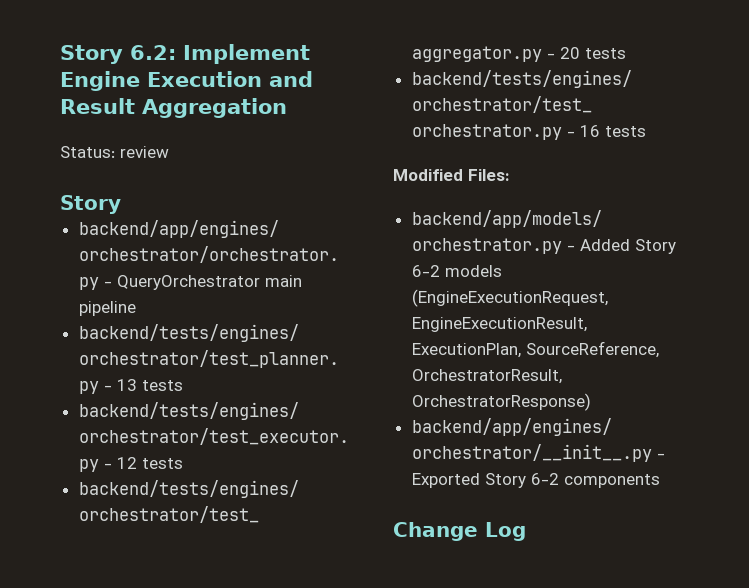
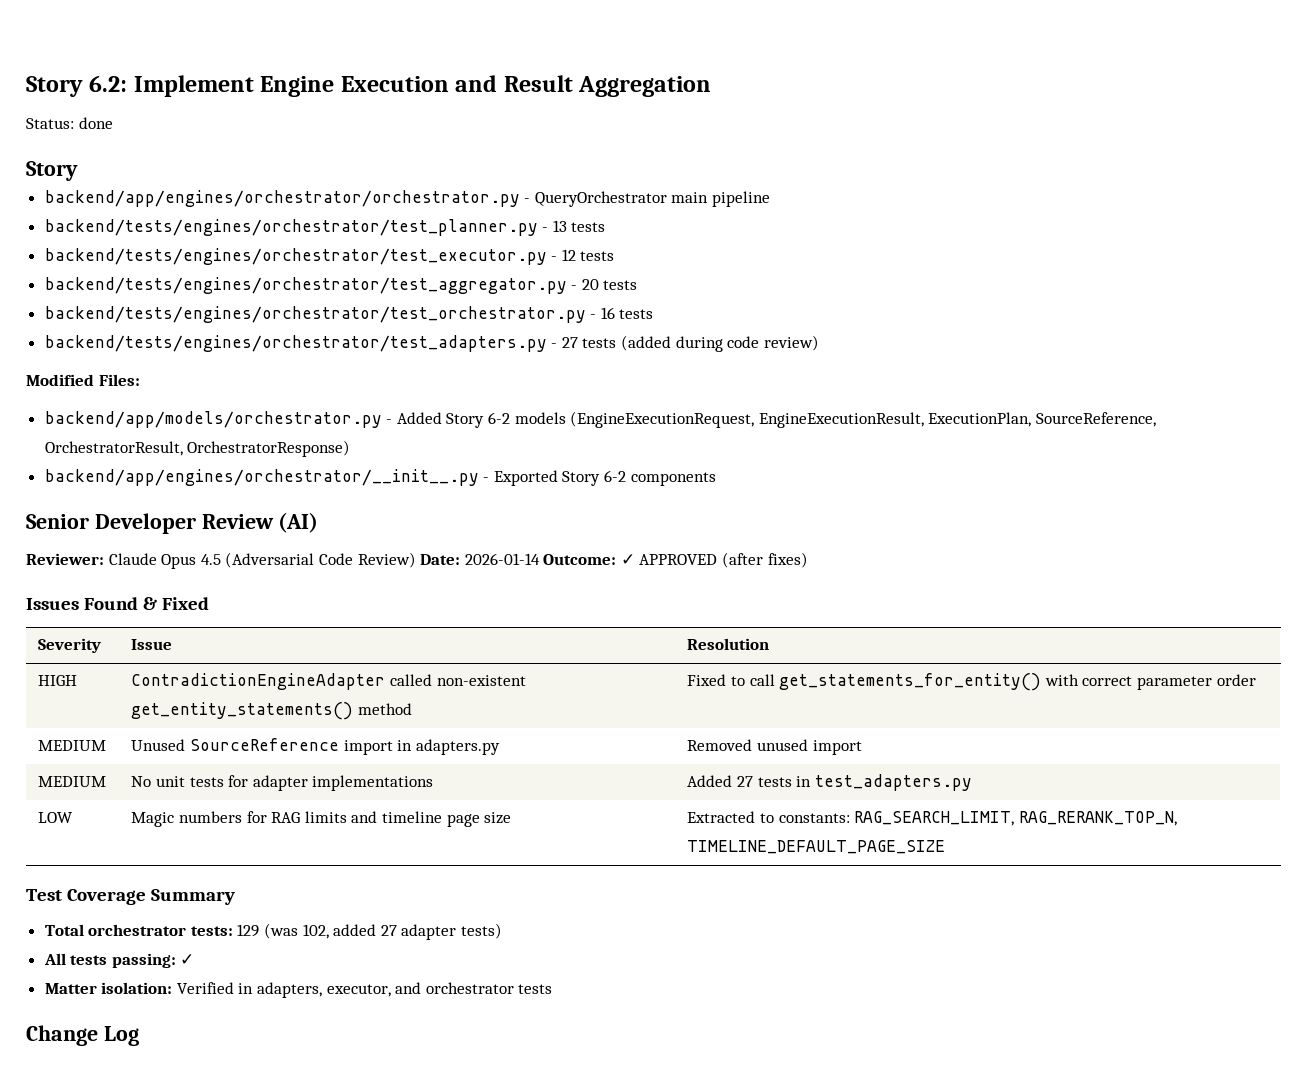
- Status: review
+ Status: done
+ backend/tests/engines/orchestrator/test_adapters.py - 27 tests (added during code review)
+ Senior Developer Review (AI)
+ Reviewer: Claude Opus 4.5 (Adversarial Code Review) Date: 2026-01-14 Outcome: ✓ APPROVED (after fixes)
+ Issues Found & Fixed
+ Severity | Issue | Resolution
+ HIGH | ContradictionEngineAdapter called non-existent get_entity_statements() method | Fixed to call get_statements_for_entity() with correct parameter order
+ MEDIUM | Unused SourceReference import in adapters.py | Removed unused import
+ MEDIUM | No unit tests for adapter implementations | Added 27 tests in test_adapters.py
+ LOW | Magic numbers for RAG limits and timeline page size | Extracted to constants: RAG_SEARCH_LIMIT, RAG_RERANK_TOP_N, TIMELINE_DEFAULT_PAGE_SIZE
+ Test Coverage Summary
+ Total orchestrator tests: 129 (was 102, added 27 adapter tests)
+ All tests passing: ✓
+ Matter isolation: Verified in adapters, executor, and orchestrator tests

